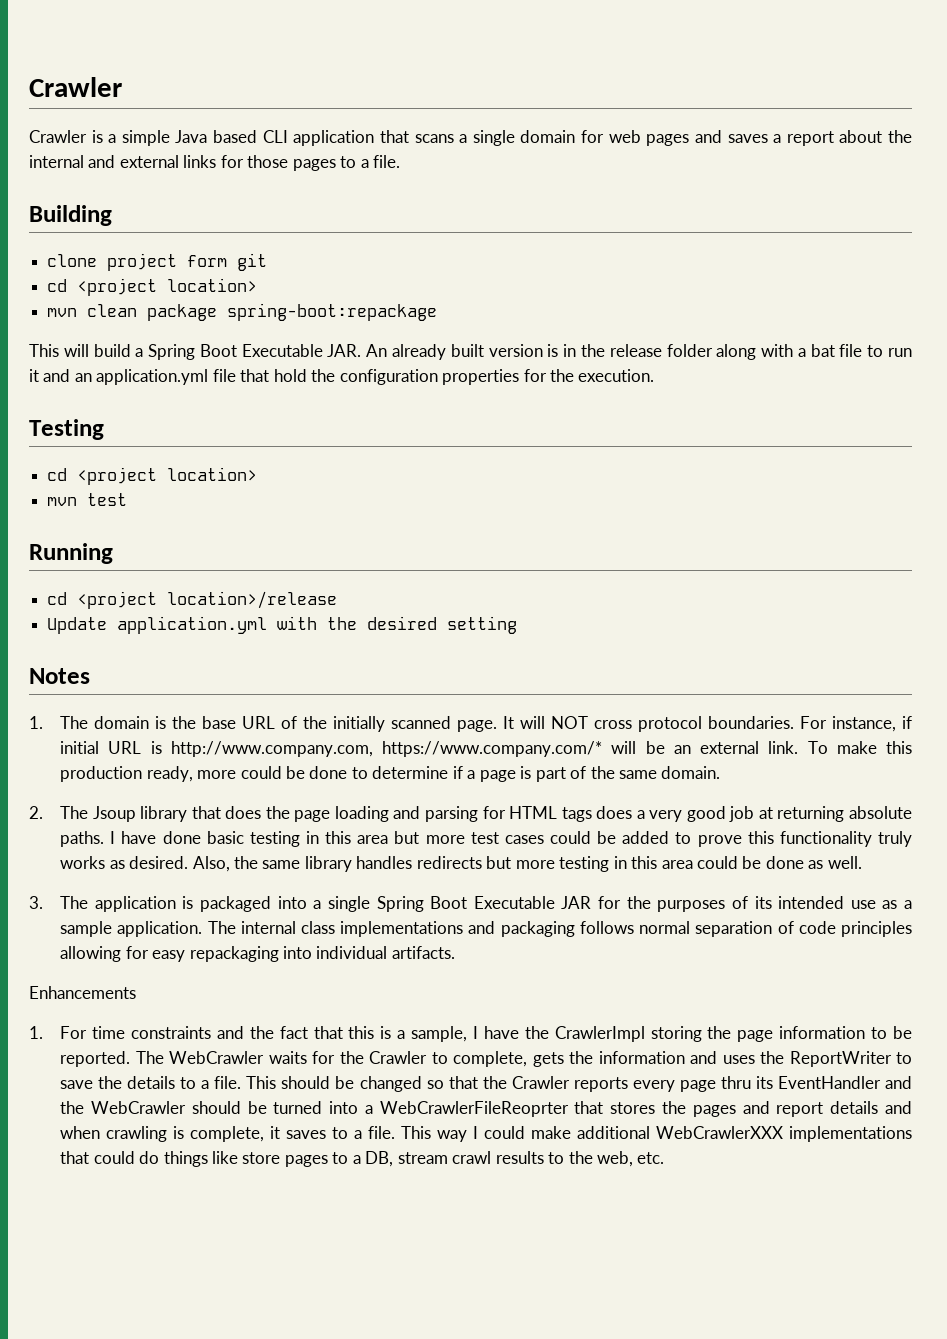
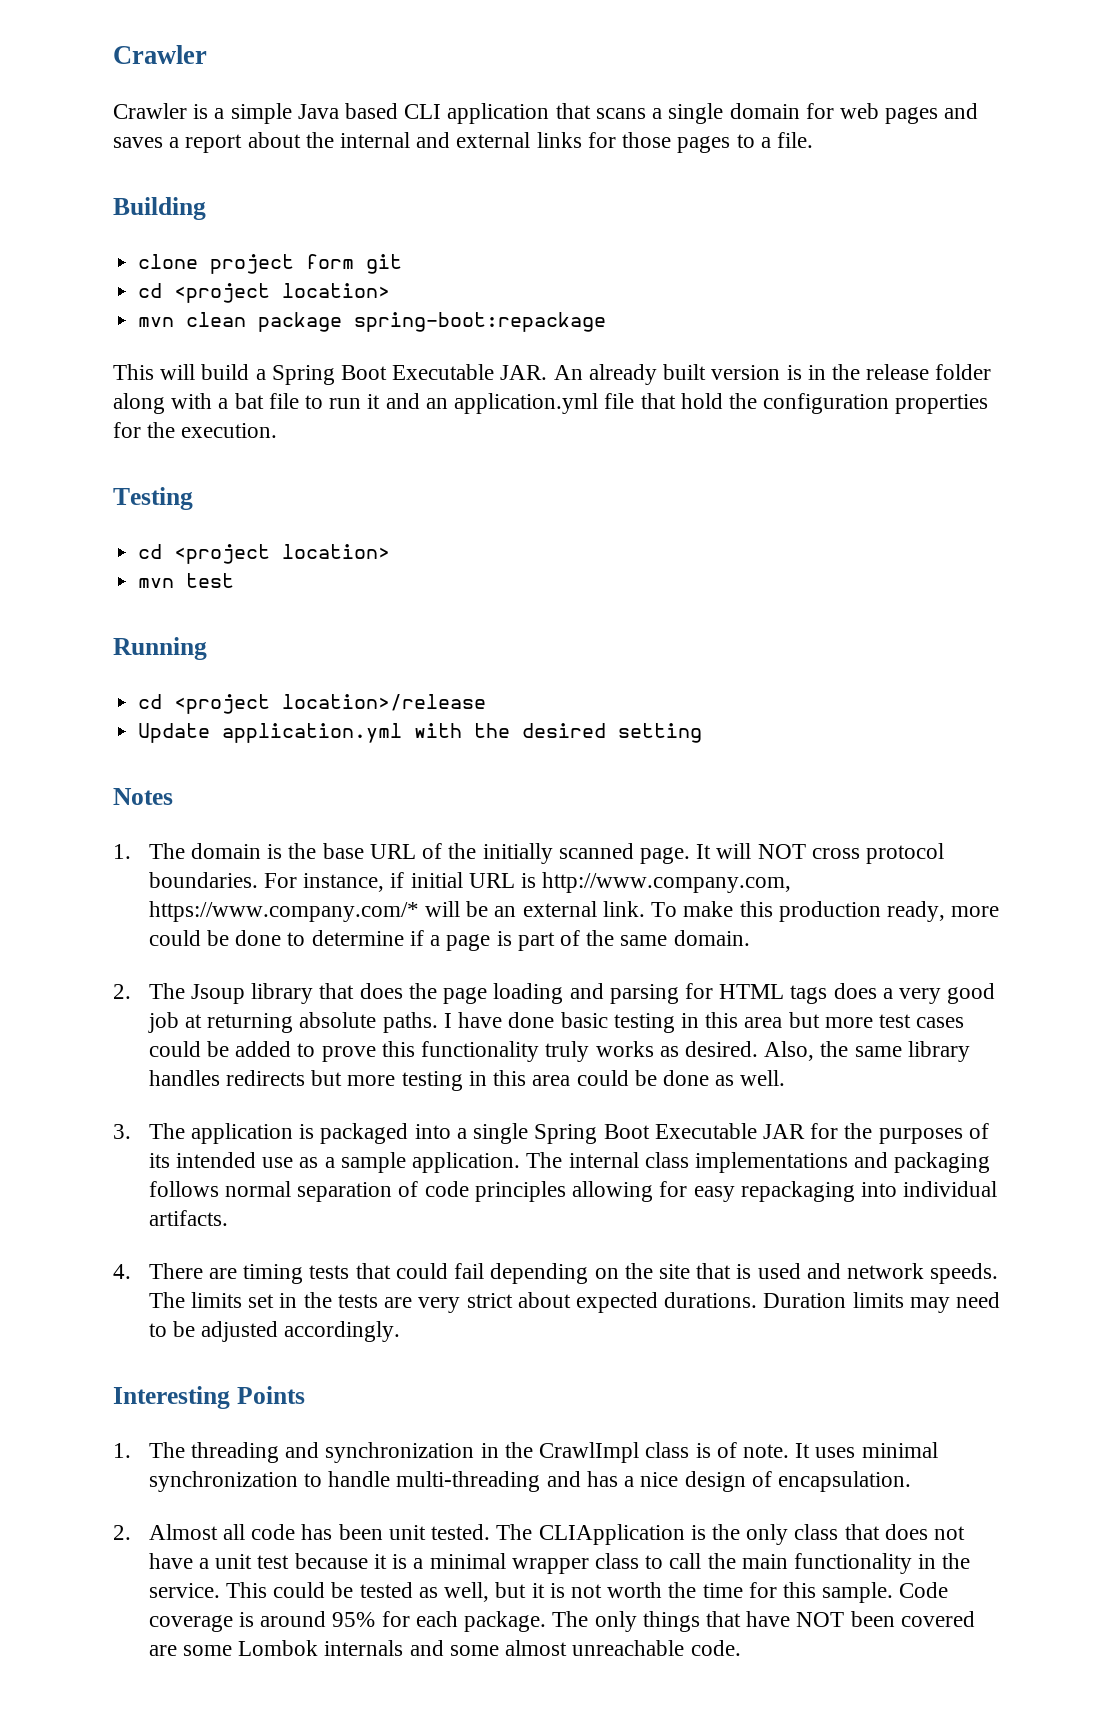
- Enhancements
- 1. For time constraints and the fact that this is a sample, I have the CrawlerImpl storing the page information to be reported. The WebCrawler waits for the Crawler to complete, gets the information and uses the ReportWriter to save the details to a file. This should be changed so that the Crawler reports every page thru its EventHandler and the WebCrawler should be turned into a WebCrawlerFileReoprter that stores the pages and report details and when crawling is complete, it saves to a file. This way I could make additional WebCrawlerXXX implementations that could do things like store pages to a DB, stream crawl results to the web, etc.
+ 4. There are timing tests that could fail depending on the site that is used and network speeds. The limits set in the tests are very strict about expected durations. Duration limits may need to be adjusted accordingly.
+ Interesting Points
+ 1. The threading and synchronization in the CrawlImpl class is of note. It uses minimal synchronization to handle multi-threading and has a nice design of encapsulation.
+ 2. Almost all code has been unit tested. The CLIApplication is the only class that does not have a unit test because it is a minimal wrapper class to call the main functionality in the service. This could be tested as well, but it is not worth the time for this sample. Code coverage is around 95% for each package. The only things that have NOT been covered are some Lombok internals and some almost unreachable code.

